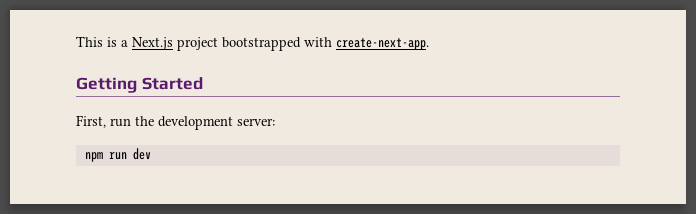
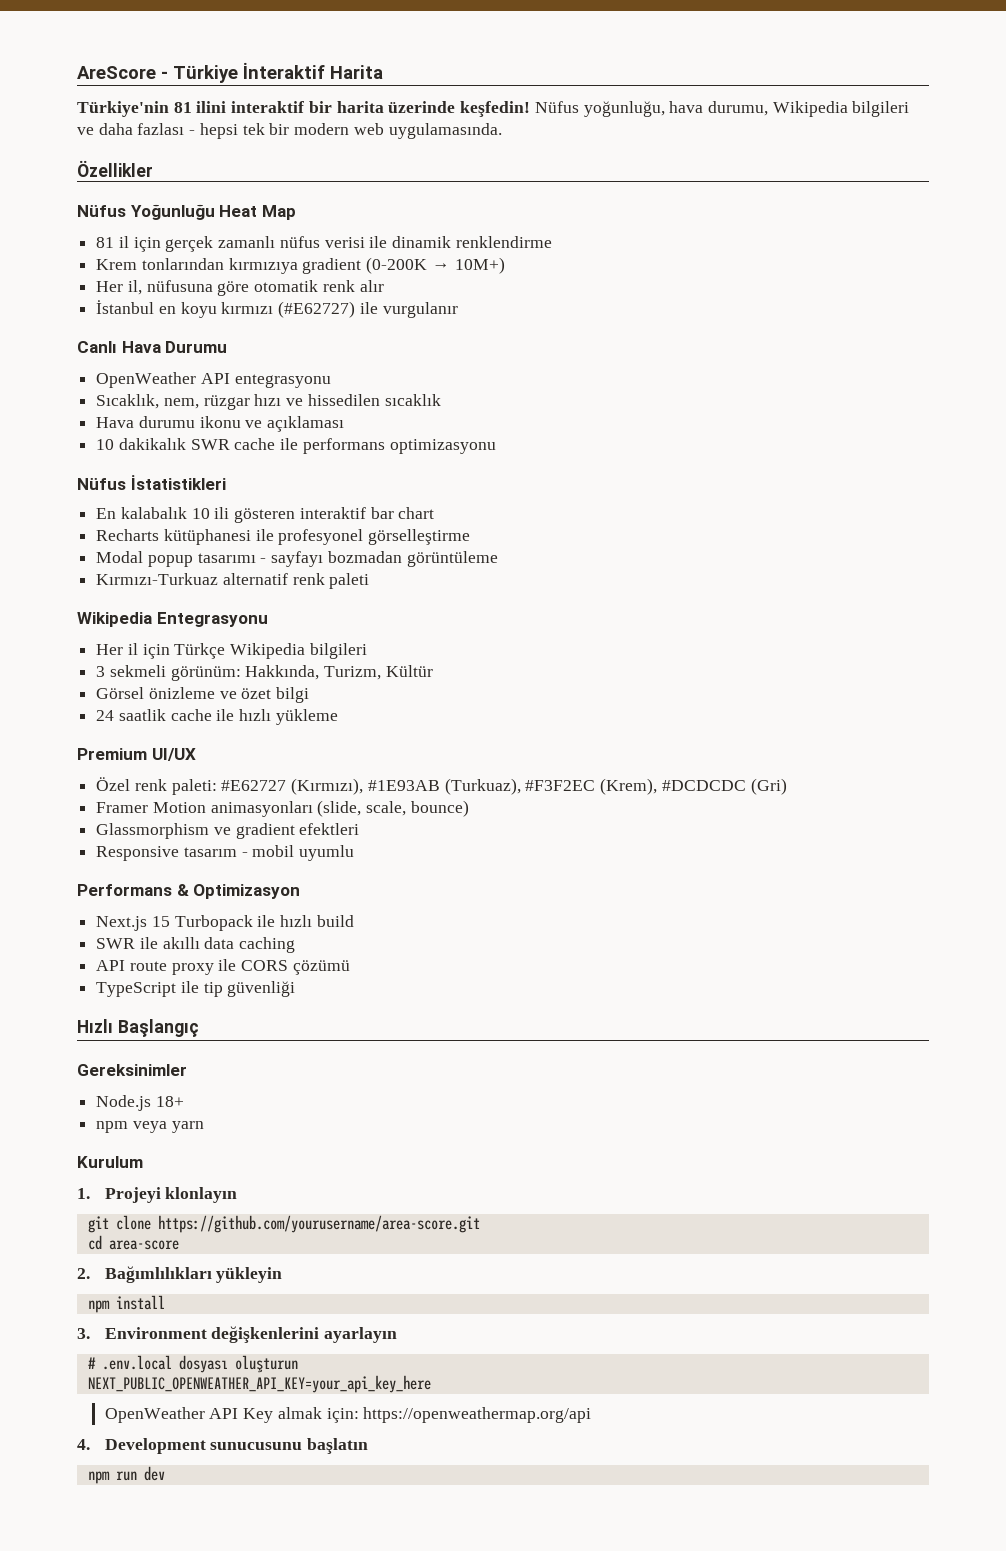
- This is a Next.js project bootstrapped with create-next-app.
- Getting Started
- First, run the development server:
+ AreScore - Türkiye İnteraktif Harita
+ Türkiye'nin 81 ilini interaktif bir harita üzerinde keşfedin! Nüfus yoğunluğu, hava durumu, Wikipedia bilgileri ve daha fazlası - hepsi tek bir modern web uygulamasında.
+ Özellikler
+ Nüfus Yoğunluğu Heat Map
+ 81 il için gerçek zamanlı nüfus verisi ile dinamik renklendirme
+ Krem tonlarından kırmızıya gradient (0-200K → 10M+)
+ Her il, nüfusuna göre otomatik renk alır
+ İstanbul en koyu kırmızı (#E62727) ile vurgulanır
+ Canlı Hava Durumu
+ OpenWeather API entegrasyonu
+ Sıcaklık, nem, rüzgar hızı ve hissedilen sıcaklık
+ Hava durumu ikonu ve açıklaması
+ 10 dakikalık SWR cache ile performans optimizasyonu
+ Nüfus İstatistikleri
+ En kalabalık 10 ili gösteren interaktif bar chart
+ Recharts kütüphanesi ile profesyonel görselleştirme
+ Modal popup tasarımı - sayfayı bozmadan görüntüleme
+ Kırmızı-Turkuaz alternatif renk paleti
+ Wikipedia Entegrasyonu
+ Her il için Türkçe Wikipedia bilgileri
+ 3 sekmeli görünüm: Hakkında, Turizm, Kültür
+ Görsel önizleme ve özet bilgi
+ 24 saatlik cache ile hızlı yükleme
+ Premium UI/UX
+ Özel renk paleti: #E62727 (Kırmızı), #1E93AB (Turkuaz), #F3F2EC (Krem), #DCDCDC (Gri)
+ Framer Motion animasyonları (slide, scale, bounce)
+ Glassmorphism ve gradient efektleri
+ Responsive tasarım - mobil uyumlu
+ Performans & Optimizasyon
+ Next.js 15 Turbopack ile hızlı build
+ SWR ile akıllı data caching
+ API route proxy ile CORS çözümü
+ TypeScript ile tip güvenliği
+ Hızlı Başlangıç
+ Gereksinimler
+ Node.js 18+
+ npm veya yarn
+ Kurulum
+ 1. Projeyi klonlayın
+ git clone https://github.com/yourusername/area-score.git
+ cd area-score
+ 2. Bağımlılıkları yükleyin
+ npm install
+ 3. Environment değişkenlerini ayarlayın
+ # .env.local dosyası oluşturun
+ NEXT_PUBLIC_OPENWEATHER_API_KEY=your_api_key_here
+ OpenWeather API Key almak için: https://openweathermap.org/api
+ 4. Development sunucusunu başlatın

